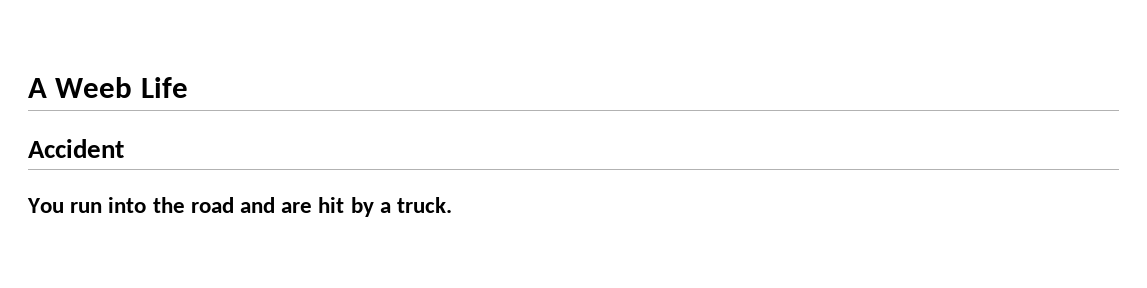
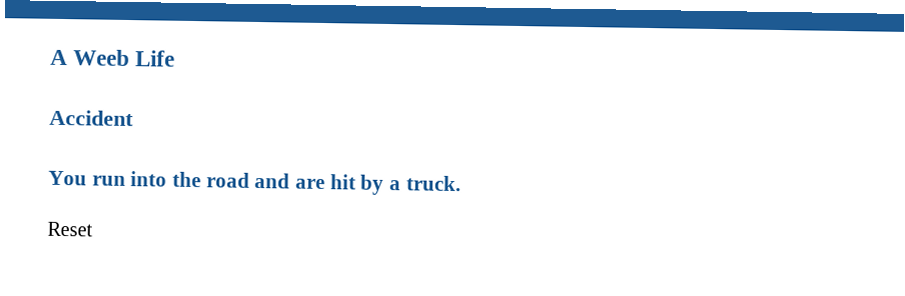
+ Reset

